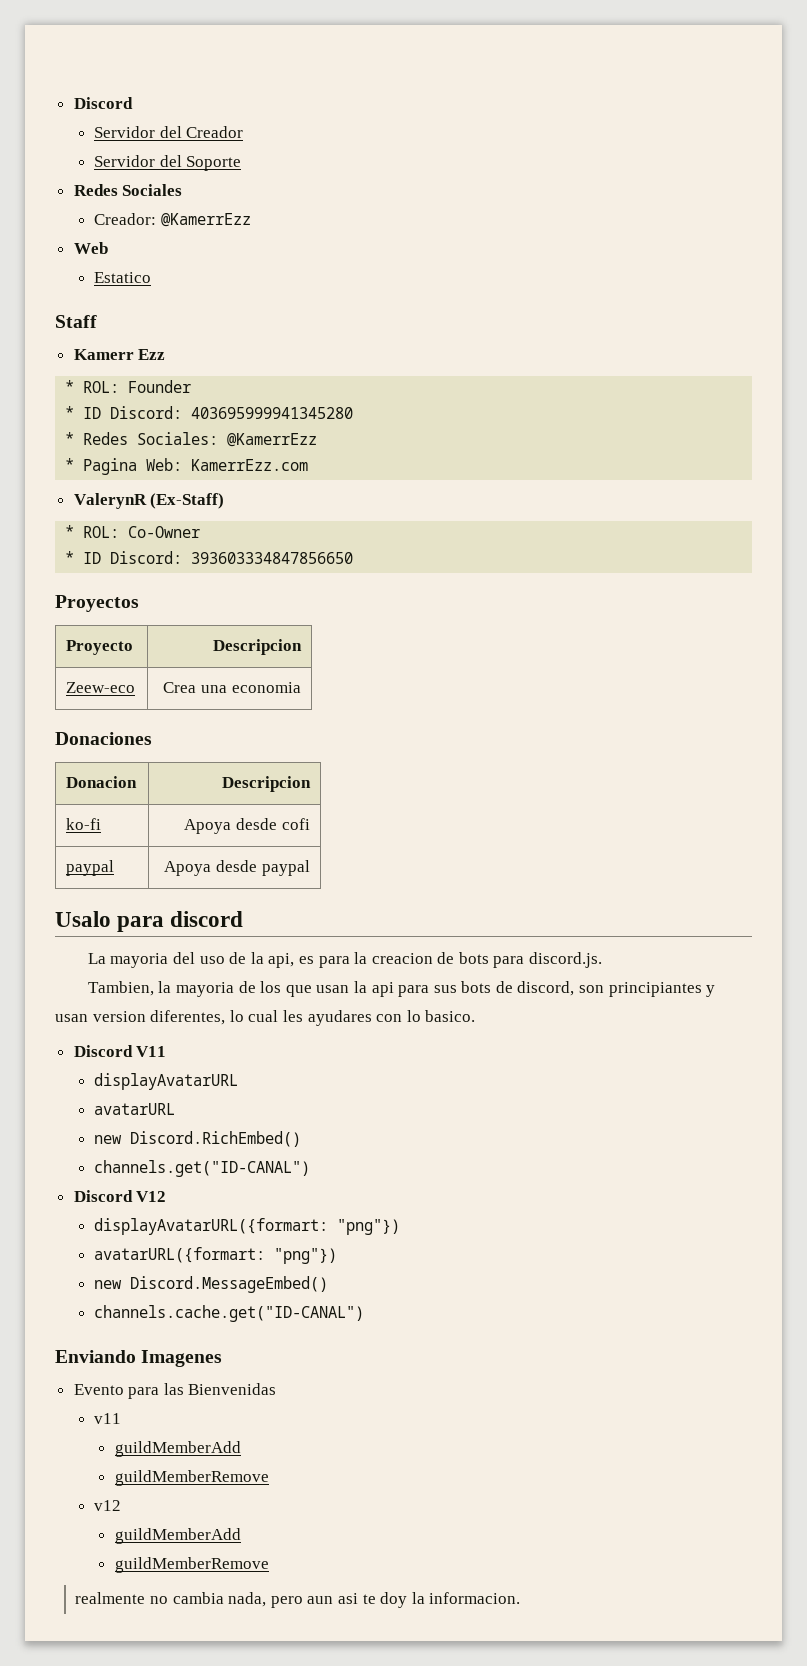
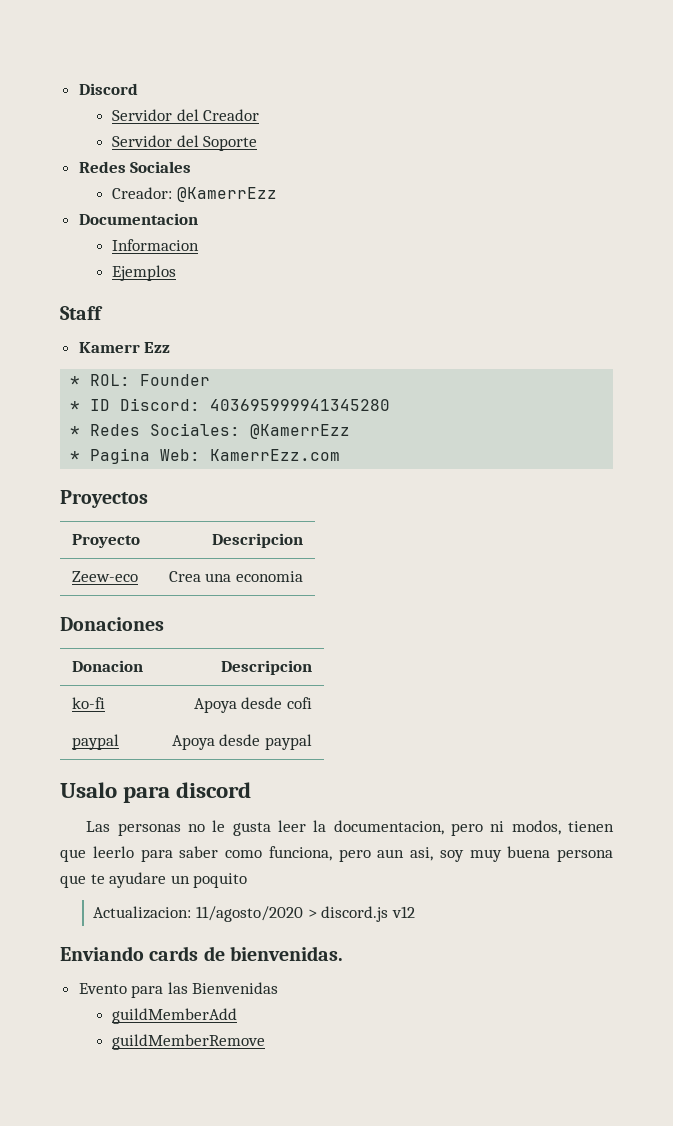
- Web
- Estatico
+ Documentacion
+ Informacion
+ Ejemplos
- ValerynR (Ex-Staff)
- * ROL: Co-Owner
- * ID Discord: 393603334847856650
- La mayoria del uso de la api, es para la creacion de bots para discord.js.
- Tambien, la mayoria de los que usan la api para sus bots de discord, son principiantes y usan version diferentes, lo cual les ayudares con lo basico.
- Discord V11
- displayAvatarURL
- avatarURL
- new Discord.RichEmbed()
- channels.get("ID-CANAL")
- Discord V12
- displayAvatarURL({formart: "png"})
- avatarURL({formart: "png"})
- new Discord.MessageEmbed()
- channels.cache.get("ID-CANAL")
- Enviando Imagenes
+ Las personas no le gusta leer la documentacion, pero ni modos, tienen que leerlo para saber como funciona, pero aun asi, soy muy buena persona que te ayudare un poquito
+ Actualizacion: 11/agosto/2020 > discord.js v12
+ Enviando cards de bienvenidas.
- v11
  guildMemberAdd
  guildMemberRemove
- v12
- guildMemberAdd
- guildMemberRemove
- realmente no cambia nada, pero aun asi te doy la informacion.

